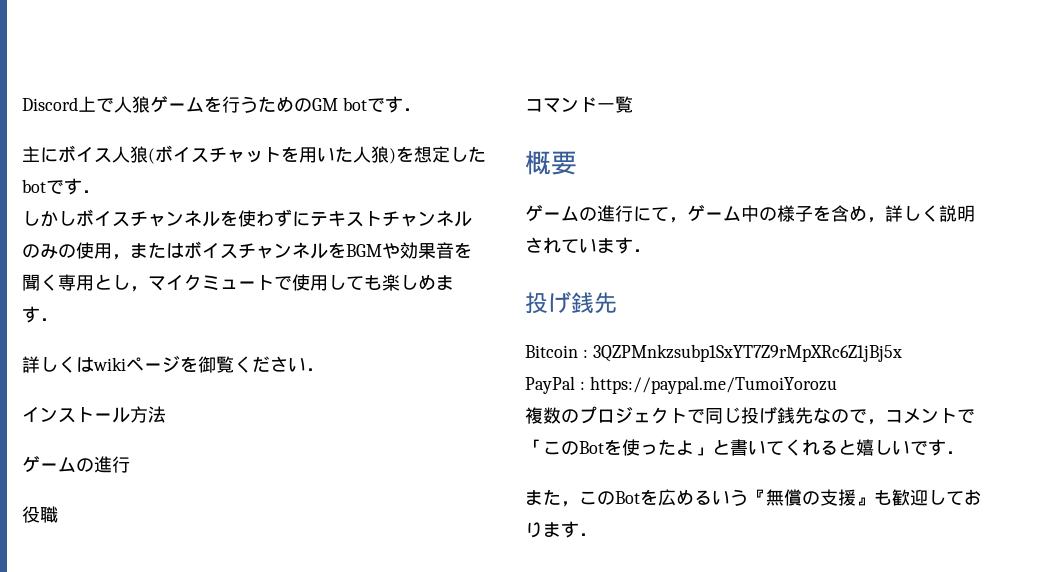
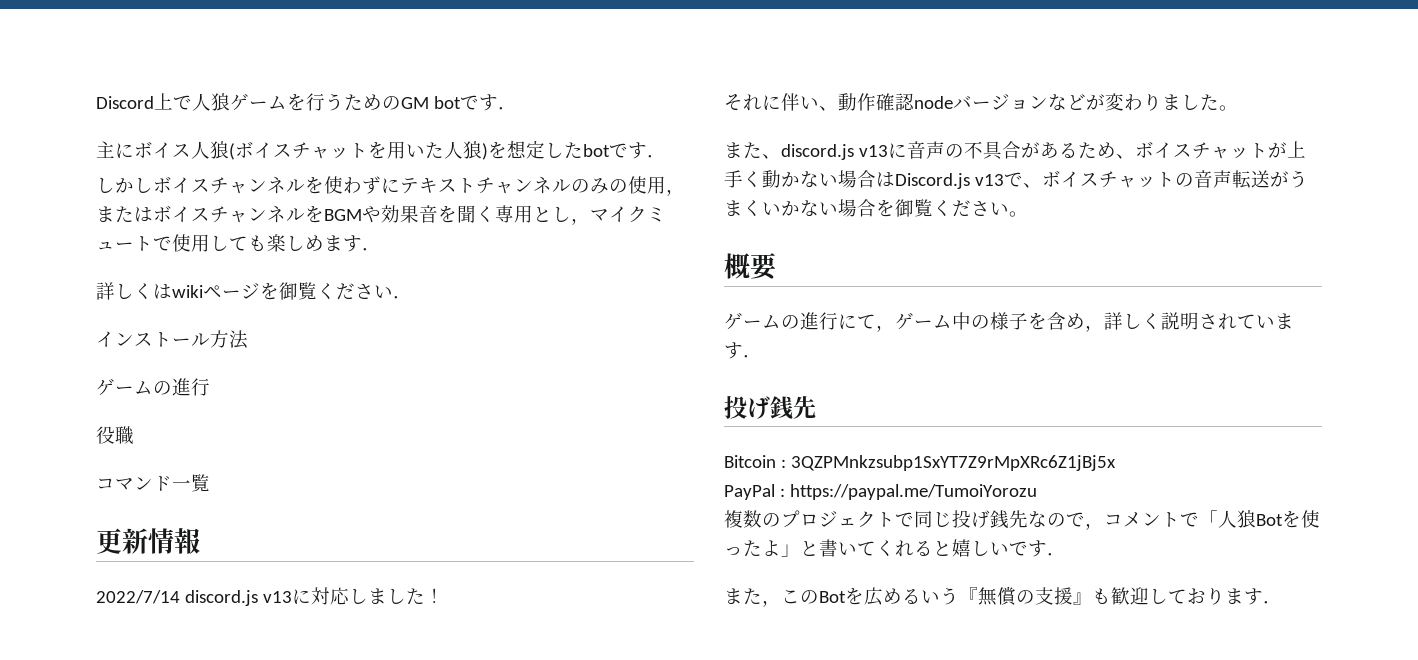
+ 更新情報
+ 2022/7/14 discord.js v13に対応しました！
+ それに伴い、動作確認nodeバージョンなどが変わりました。
+ また、discord.js v13に音声の不具合があるため、ボイスチャットが上手く動かない場合はDiscord.js v13で、ボイスチャットの音声転送がうまくいかない場合を御覧ください。
- 複数のプロジェクトで同じ投げ銭先なので，コメントで「このBotを使ったよ」と書いてくれると嬉しいです．
+ 複数のプロジェクトで同じ投げ銭先なので，コメントで「人狼Botを使ったよ」と書いてくれると嬉しいです．

